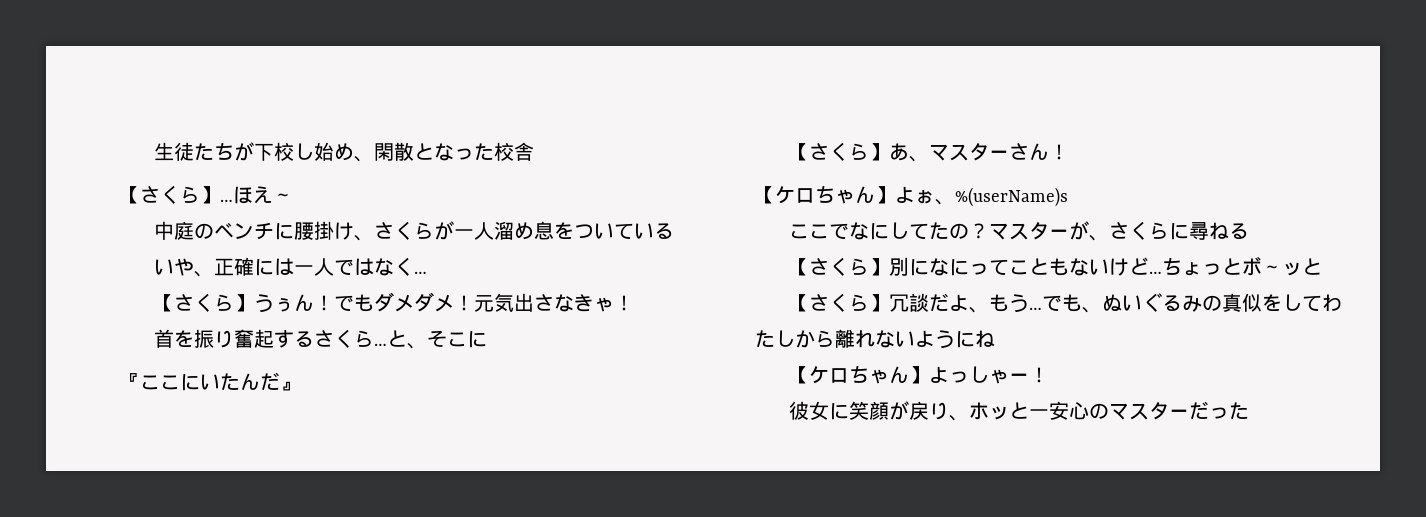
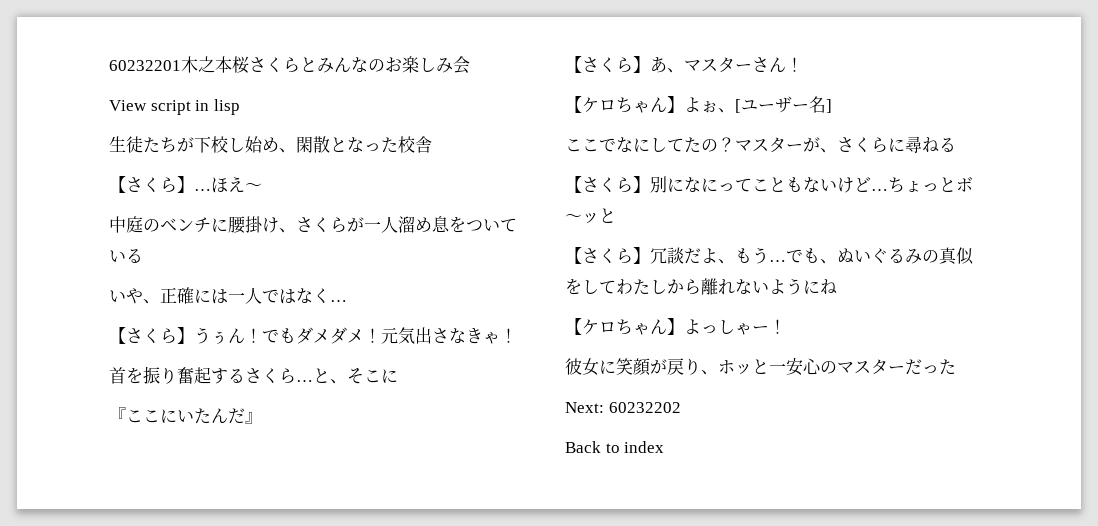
+ 60232201木之本桜さくらとみんなのお楽しみ会
+ View script in lisp
- 【ケロちゃん】よぉ、%(userName)s
+ 【ケロちゃん】よぉ、[ユーザー名]
+ Next: 60232202
+ Back to index

